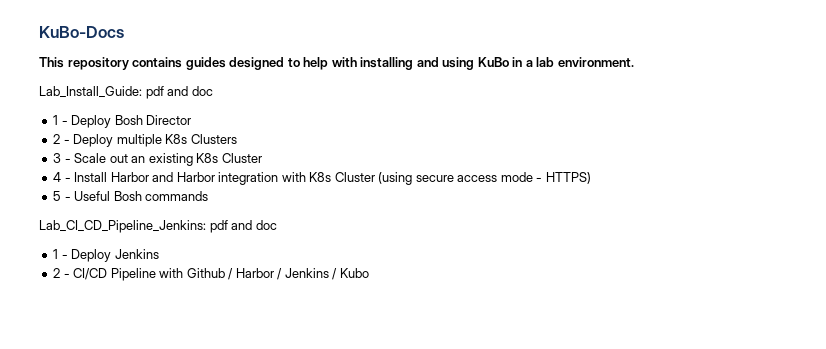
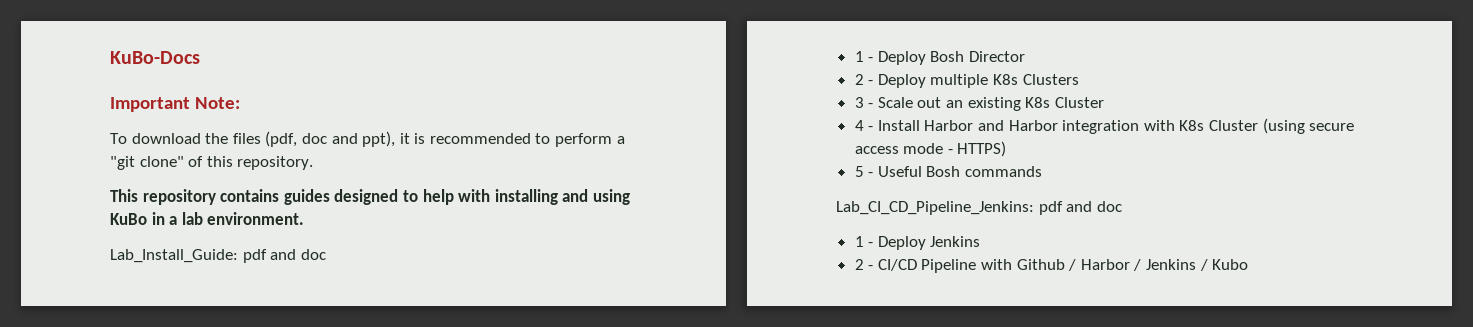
+ Important Note:
+ To download the files (pdf, doc and ppt), it is recommended to perform a "git clone" of this repository.

